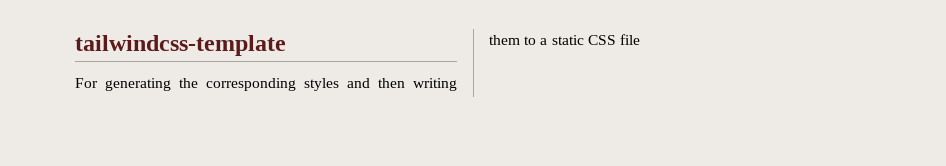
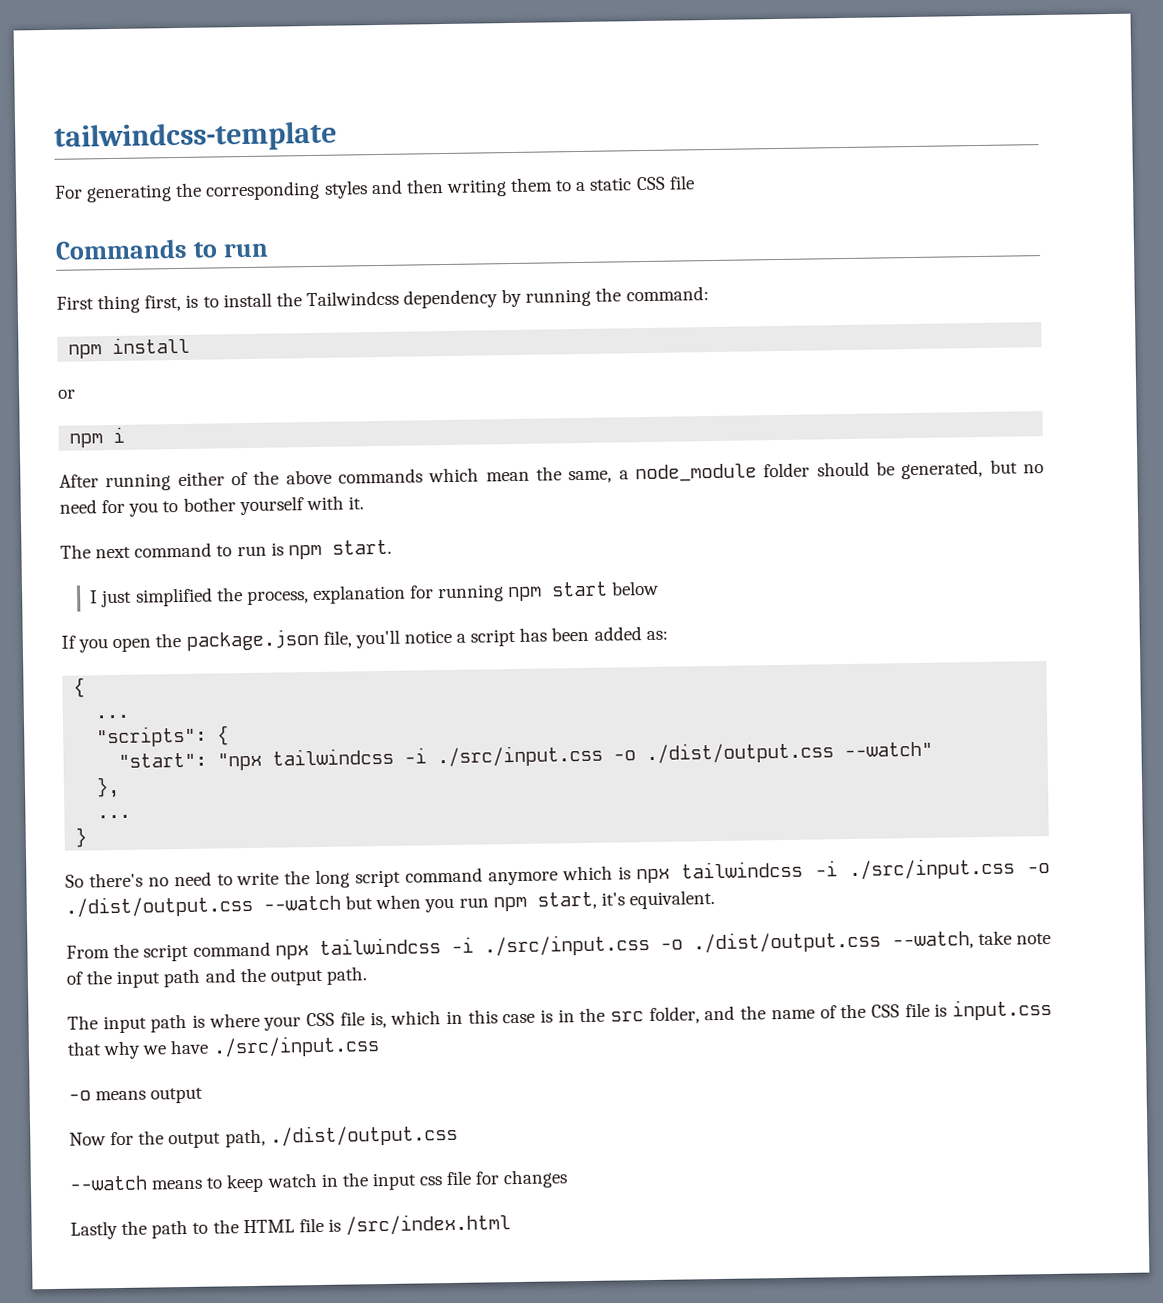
+ Commands to run
+ First thing first, is to install the Tailwindcss dependency by running the command:
+ npm install
+ or
+ npm i
+ After running either of the above commands which mean the same, a node_module folder should be generated, but no need for you to bother yourself with it.
+ The next command to run is npm start.
+ I just simplified the process, explanation for running npm start below
+ If you open the package.json file, you'll notice a script has been added as:
+ {
+ ...
+ "scripts": {
+ "start": "npx tailwindcss -i ./src/input.css -o ./dist/output.css --watch"
+ },
+ ...
+ }
+ So there's no need to write the long script command anymore which is npx tailwindcss -i ./src/input.css -o ./dist/output.css --watch but when you run npm start, it's equivalent.
+ From the script command npx tailwindcss -i ./src/input.css -o ./dist/output.css --watch, take note of the input path and the output path.
+ The input path is where your CSS file is, which in this case is in the src folder, and the name of the CSS file is input.css that why we have ./src/input.css
+ -o means output
+ Now for the output path, ./dist/output.css
+ --watch means to keep watch in the input css file for changes
+ Lastly the path to the HTML file is /src/index.html

